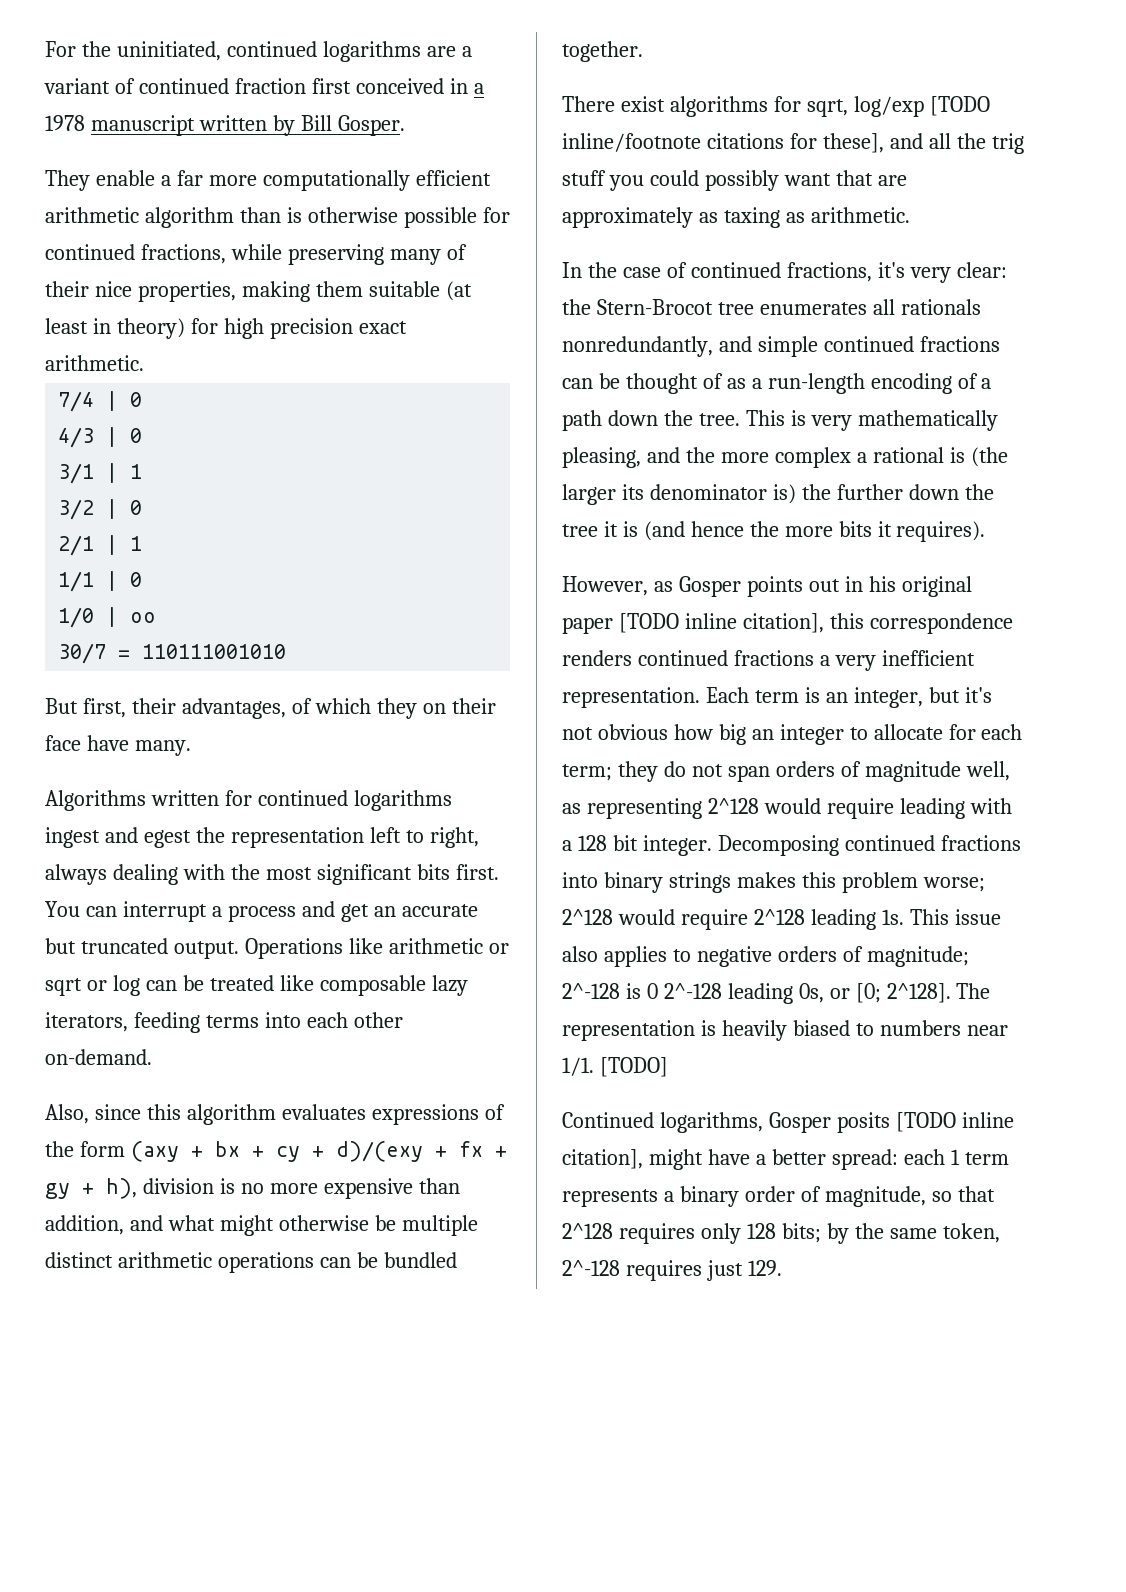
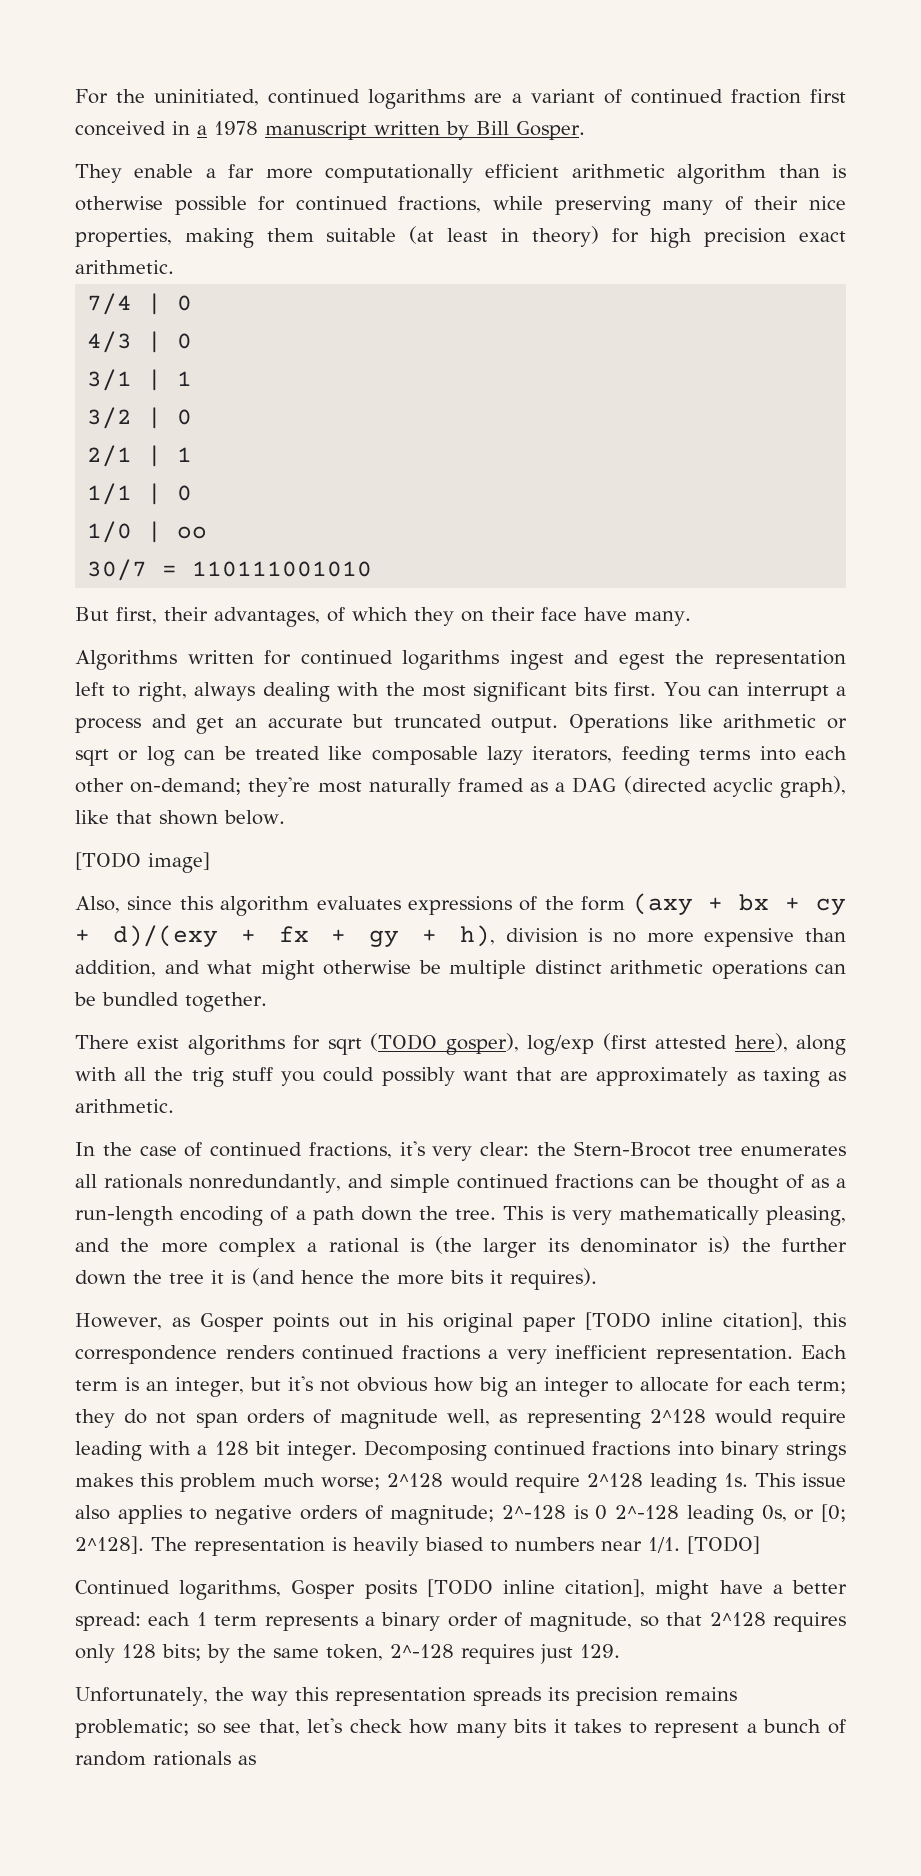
- Operations like arithmetic or sqrt or log can be treated like composable lazy iterators, feeding terms into each other on-demand.
+ Operations like arithmetic or sqrt or log can be treated like composable lazy iterators, feeding terms into each other on-demand; they're most naturally framed as a DAG (directed acyclic graph), like that shown below.
+ [TODO image]
- There exist algorithms for sqrt, log/exp [TODO inline/footnote citations for these], and all the trig stuff you could possibly want that are approximately as taxing as arithmetic.
+ There exist algorithms for sqrt (TODO gosper), log/exp (first attested here), along with all the trig stuff you could possibly want that are approximately as taxing as arithmetic.
- Decomposing continued fractions into binary strings makes this problem worse; 2^128 would require 2^128 leading 1s.
+ Decomposing continued fractions into binary strings makes this problem much worse; 2^128 would require 2^128 leading 1s.
+ Unfortunately, the way this representation spreads its precision remains problematic; so see that, let's check how many bits it takes to represent a bunch of random rationals as

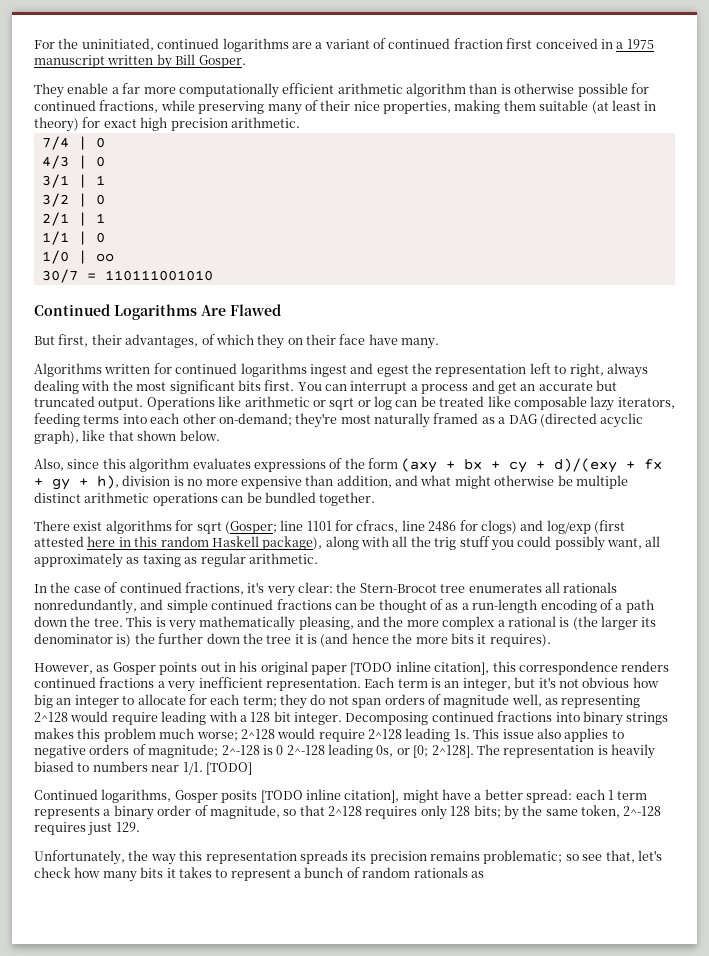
- For the uninitiated, continued logarithms are a variant of continued fraction first conceived in a 1978 manuscript written by Bill Gosper.
+ For the uninitiated, continued logarithms are a variant of continued fraction first conceived in a 1975 manuscript written by Bill Gosper.
- They enable a far more computationally efficient arithmetic algorithm than is otherwise possible for continued fractions, while preserving many of their nice properties, making them suitable (at least in theory) for high precision exact arithmetic.
+ They enable a far more computationally efficient arithmetic algorithm than is otherwise possible for continued fractions, while preserving many of their nice properties, making them suitable (at least in theory) for exact high precision arithmetic.
+ Continued Logarithms Are Flawed
- [TODO image]
- There exist algorithms for sqrt (TODO gosper), log/exp (first attested here), along with all the trig stuff you could possibly want that are approximately as taxing as arithmetic.
+ There exist algorithms for sqrt (Gosper; line 1101 for cfracs, line 2486 for clogs) and log/exp (first attested here in this random Haskell package), along with all the trig stuff you could possibly want, all approximately as taxing as regular arithmetic.

